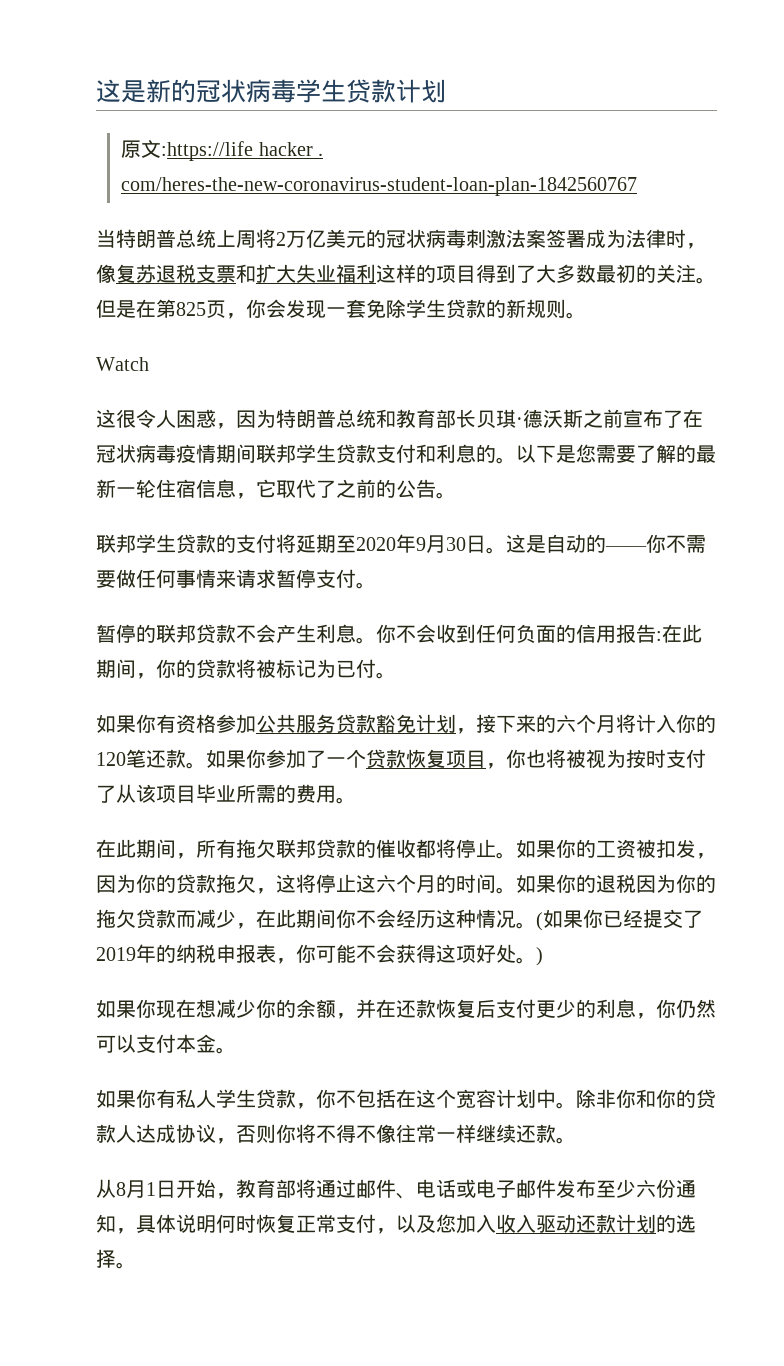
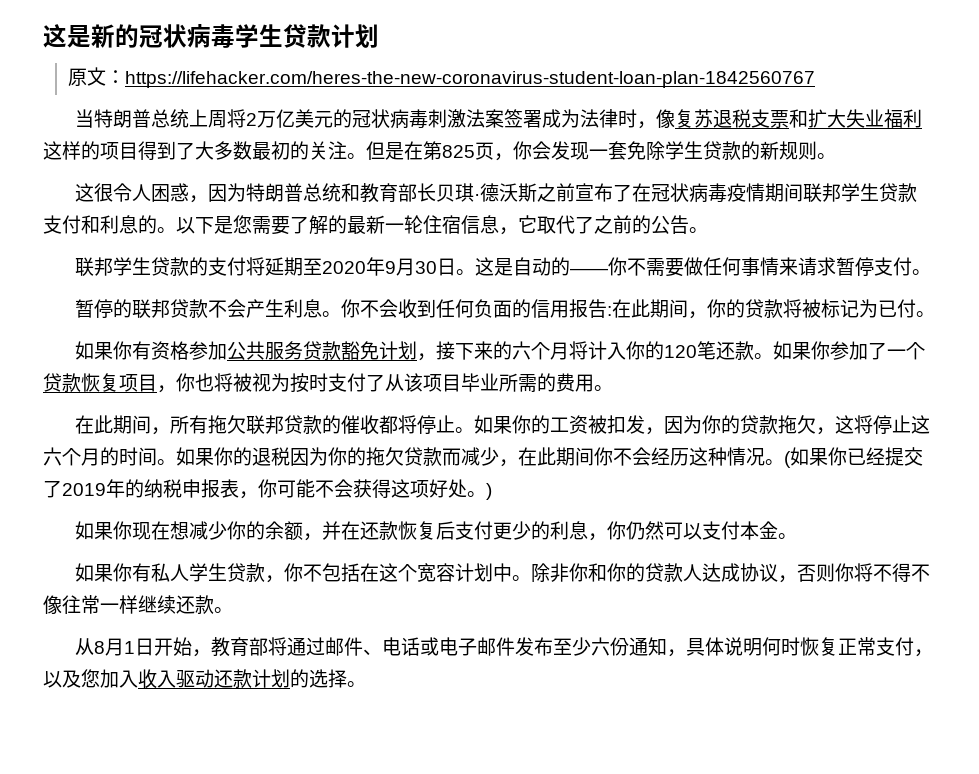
- 原文:https://life hacker . com/heres-the-new-coronavirus-student-loan-plan-1842560767
+ 原文：https://lifehacker.com/heres-the-new-coronavirus-student-loan-plan-1842560767
- Watch

